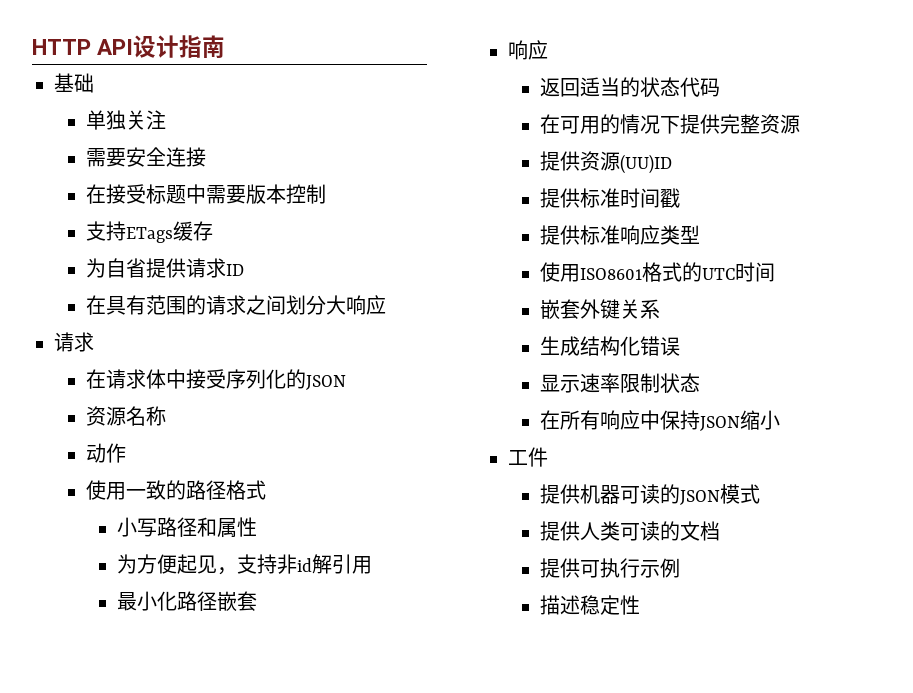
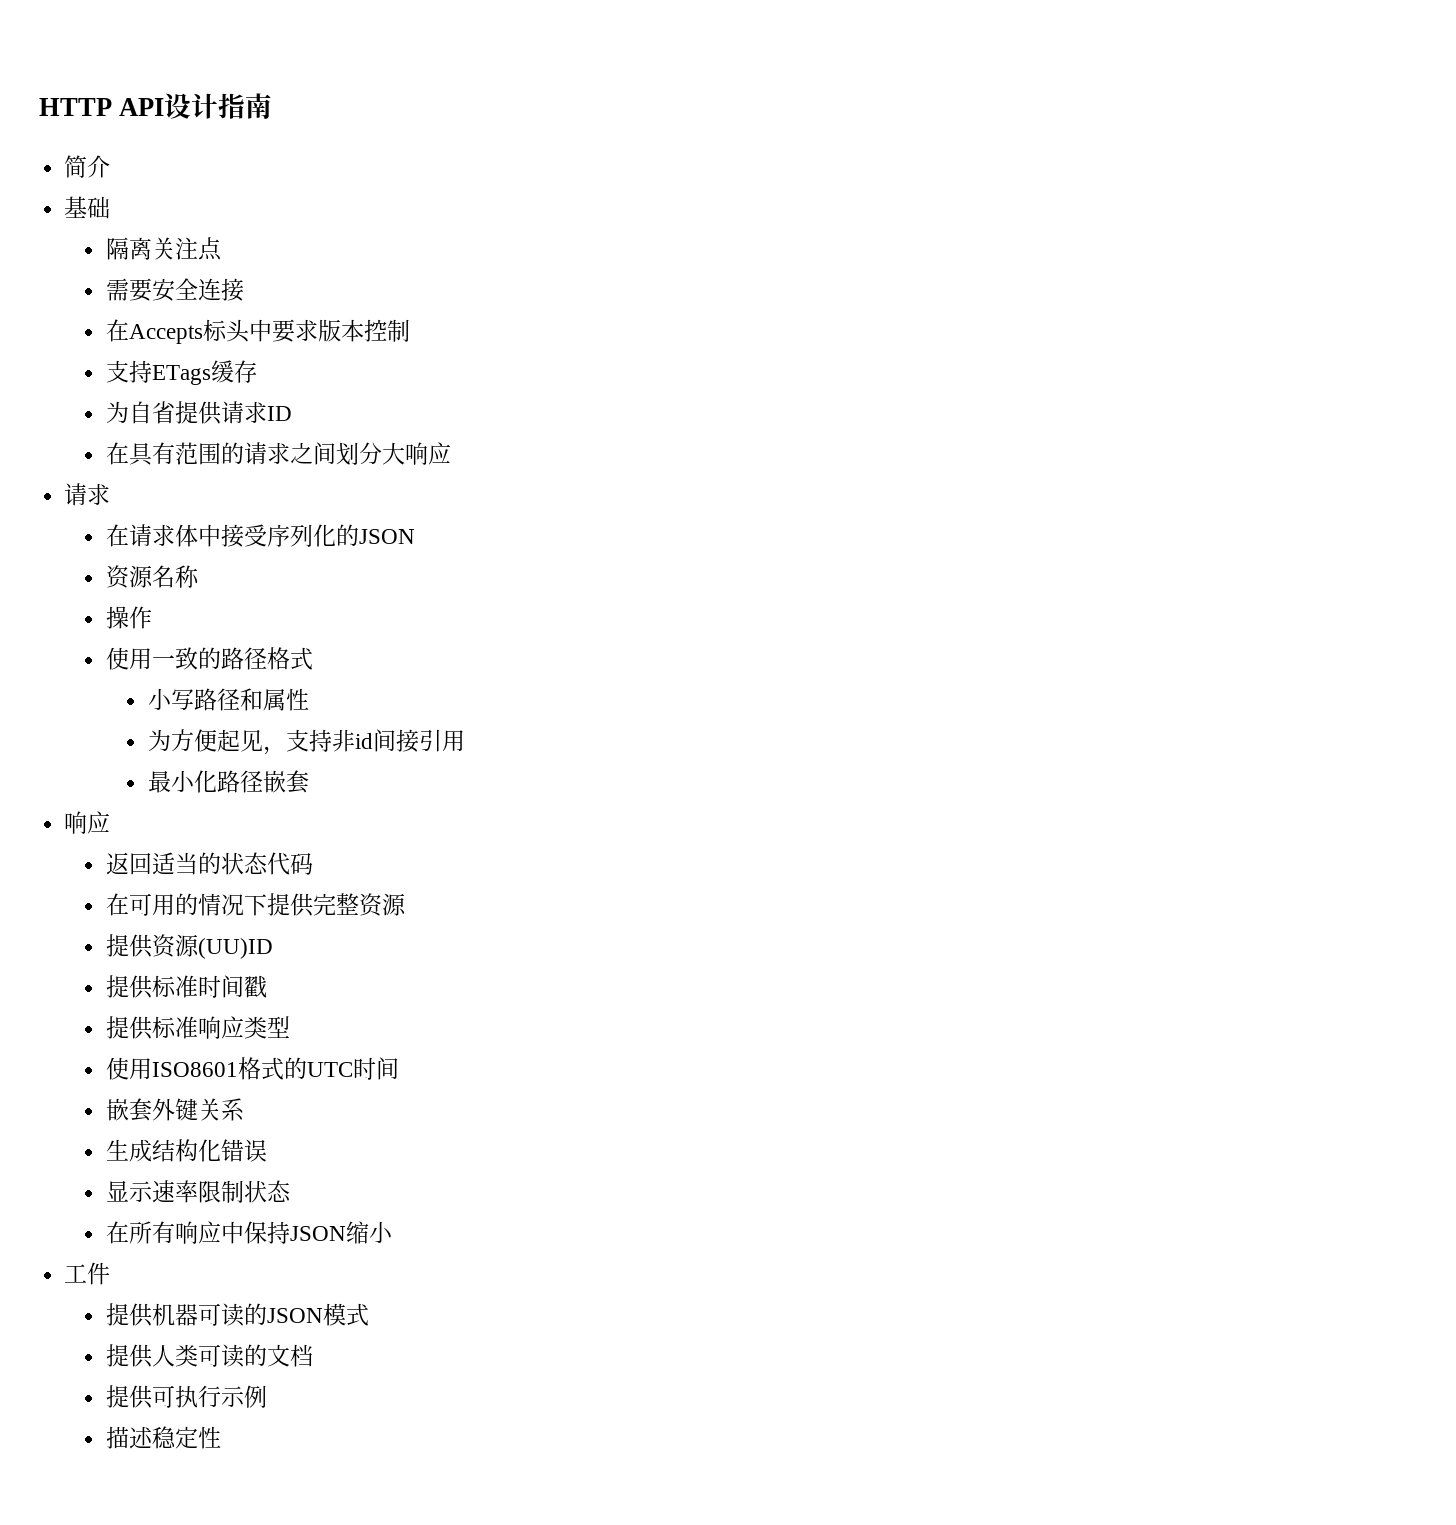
+ 简介
- 单独关注
+ 隔离关注点
- 在接受标题中需要版本控制
+ 在Accepts标头中要求版本控制
- 动作
+ 操作
- 为方便起见，支持非id解引用
+ 为方便起见，支持非id间接引用

